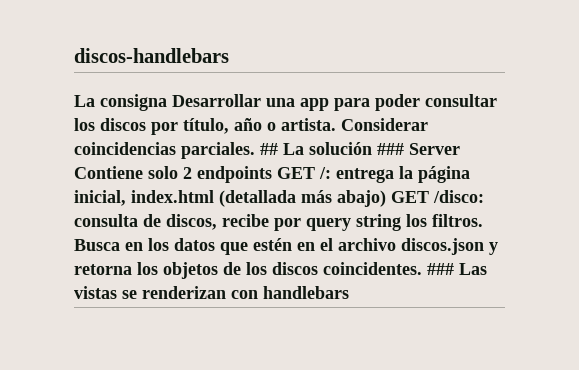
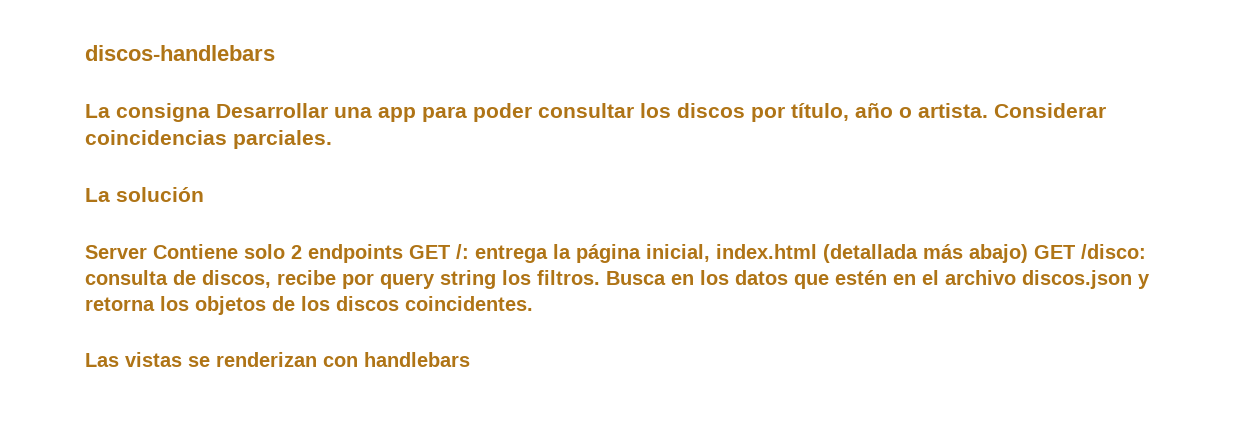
- Considerar coincidencias parciales. ## La solución ### Server Contiene solo 2 endpoints GET /: entrega la página inicial, index.html (detallada más abajo) GET /disco: consulta de discos, recibe por query string los filtros.
+ Considerar coincidencias parciales.
+ La solución
+ Server Contiene solo 2 endpoints GET /: entrega la página inicial, index.html (detallada más abajo) GET /disco: consulta de discos, recibe por query string los filtros.
- Busca en los datos que estén en el archivo discos.json y retorna los objetos de los discos coincidentes. ### Las vistas se renderizan con handlebars
+ Busca en los datos que estén en el archivo discos.json y retorna los objetos de los discos coincidentes.
+ Las vistas se renderizan con handlebars

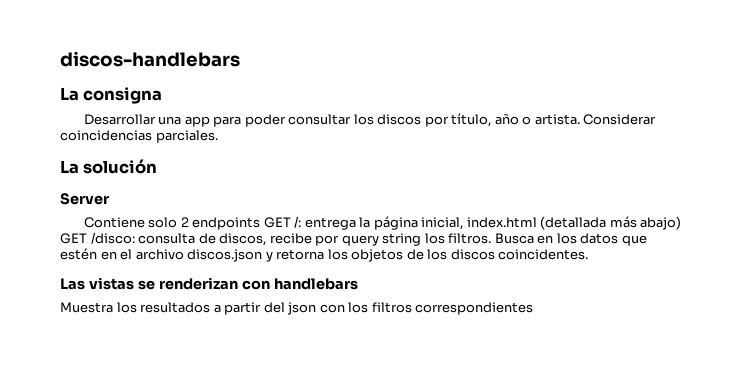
- La consigna Desarrollar una app para poder consultar los discos por título, año o artista.
+ La consigna
+ Desarrollar una app para poder consultar los discos por título, año o artista.
- Server Contiene solo 2 endpoints GET /: entrega la página inicial, index.html (detallada más abajo) GET /disco: consulta de discos, recibe por query string los filtros.
+ Server
+ Contiene solo 2 endpoints GET /: entrega la página inicial, index.html (detallada más abajo) GET /disco: consulta de discos, recibe por query string los filtros.
+ Muestra los resultados a partir del json con los filtros correspondientes

